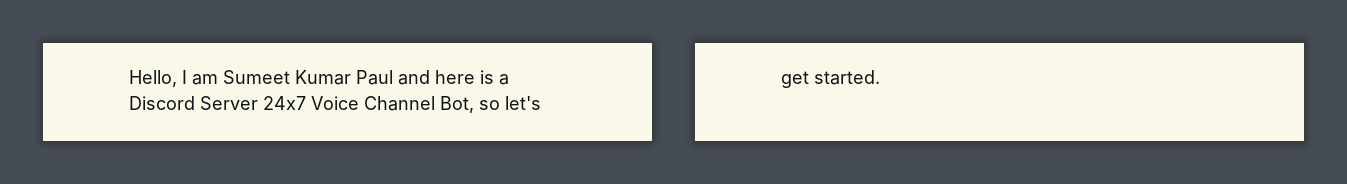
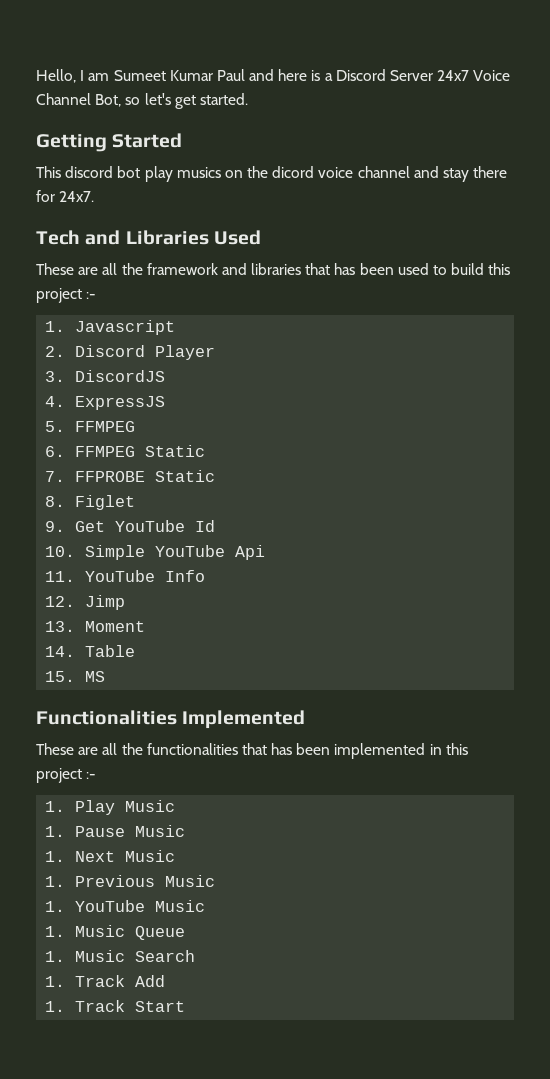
+ Getting Started
+ This discord bot play musics on the dicord voice channel and stay there for 24x7.
+ Tech and Libraries Used
+ These are all the framework and libraries that has been used to build this project :-
+ 1. Javascript
+ 2. Discord Player
+ 3. DiscordJS
+ 4. ExpressJS
+ 5. FFMPEG
+ 6. FFMPEG Static
+ 7. FFPROBE Static
+ 8. Figlet
+ 9. Get YouTube Id
+ 10. Simple YouTube Api
+ 11. YouTube Info
+ 12. Jimp
+ 13. Moment
+ 14. Table
+ 15. MS
+ Functionalities Implemented
+ These are all the functionalities that has been implemented in this project :-
+ 1. Play Music
+ 1. Pause Music
+ 1. Next Music
+ 1. Previous Music
+ 1. YouTube Music
+ 1. Music Queue
+ 1. Music Search
+ 1. Track Add
+ 1. Track Start

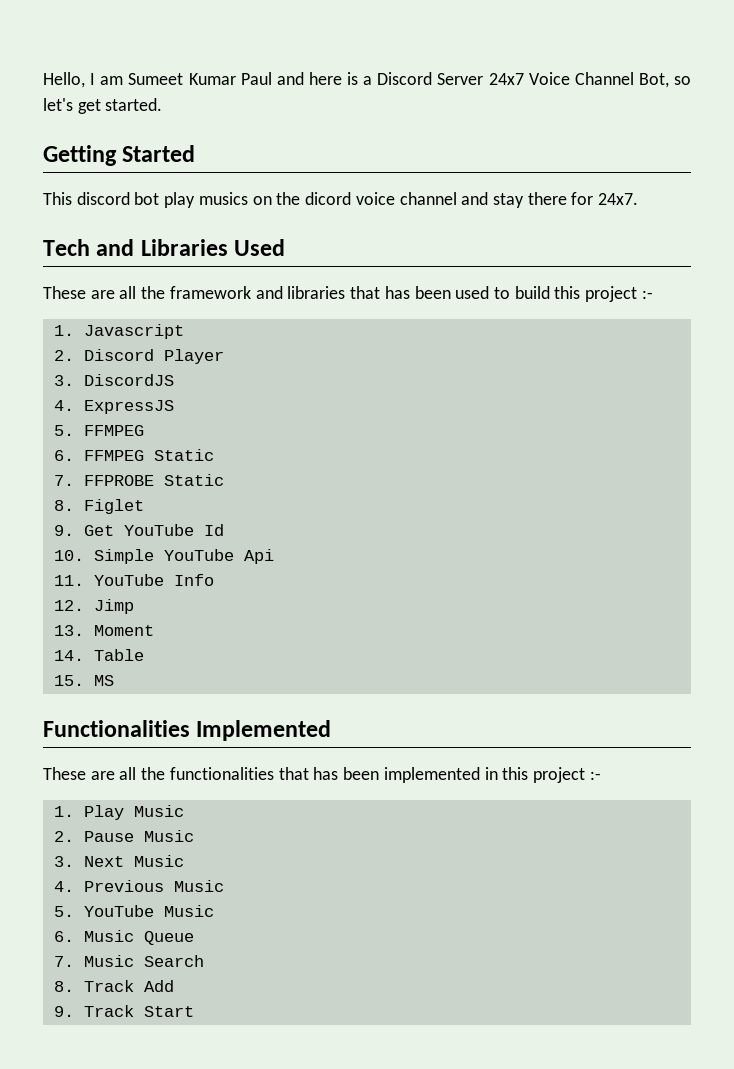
- 1. Pause Music
+ 2. Pause Music
- 1. Next Music
+ 3. Next Music
- 1. Previous Music
+ 4. Previous Music
- 1. YouTube Music
+ 5. YouTube Music
- 1. Music Queue
+ 6. Music Queue
- 1. Music Search
+ 7. Music Search
- 1. Track Add
+ 8. Track Add
- 1. Track Start
+ 9. Track Start

